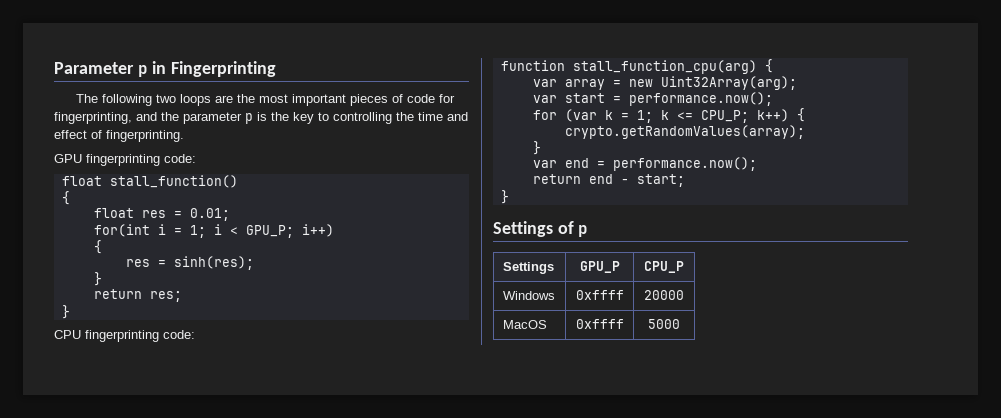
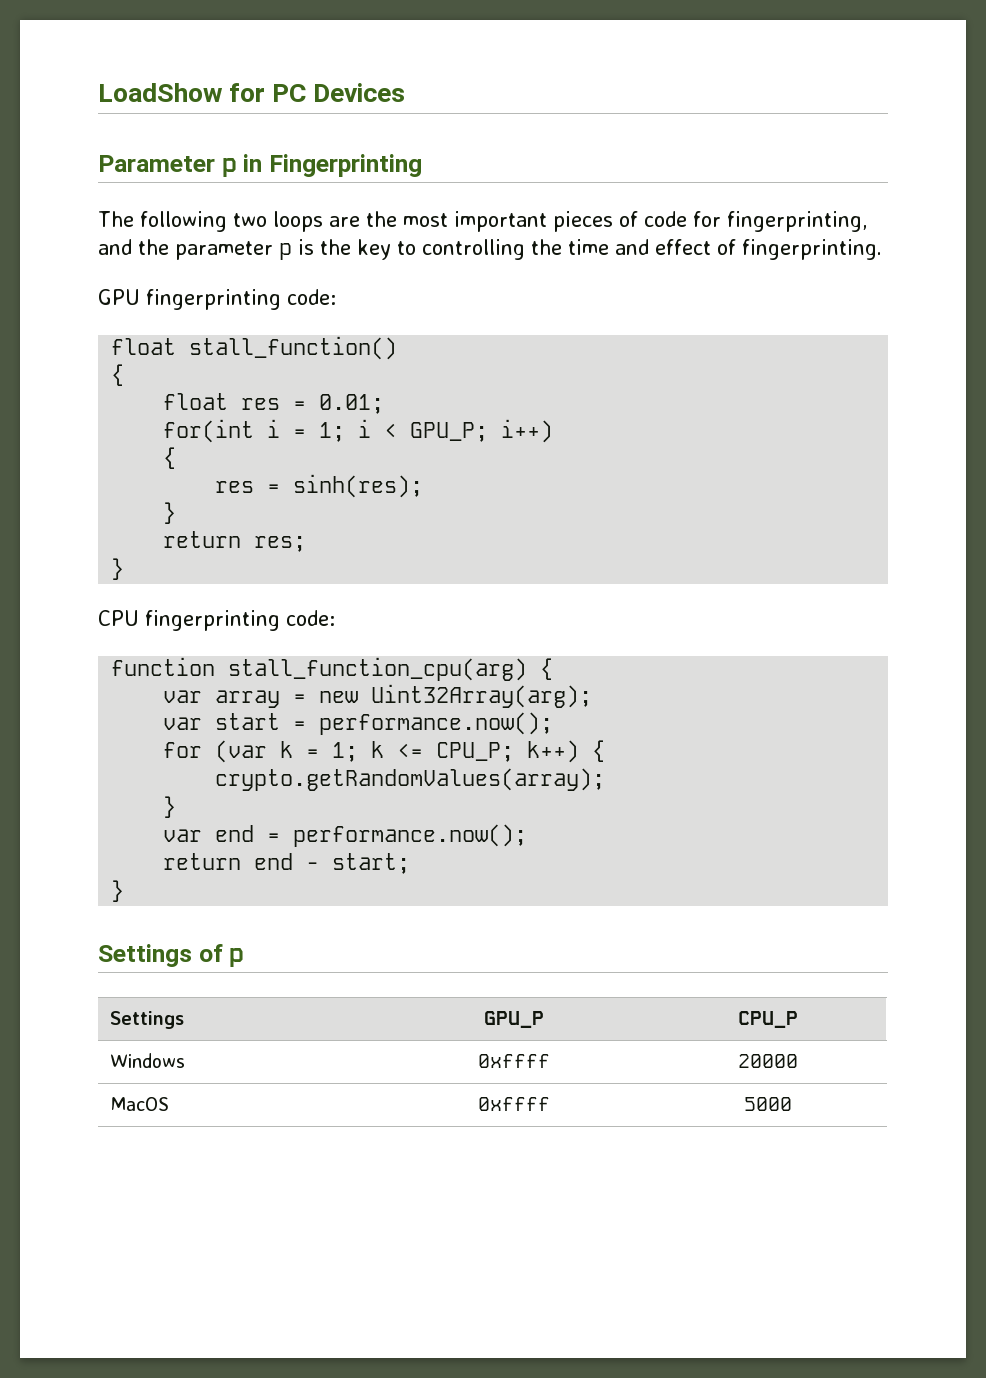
+ LoadShow for PC Devices

